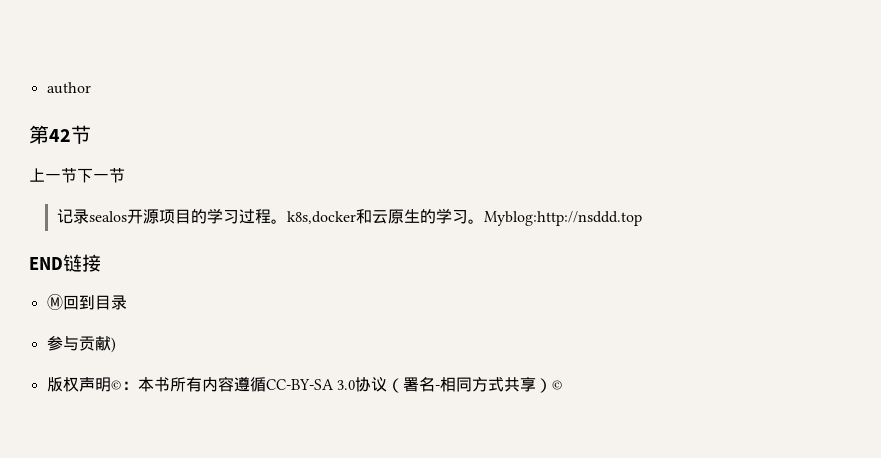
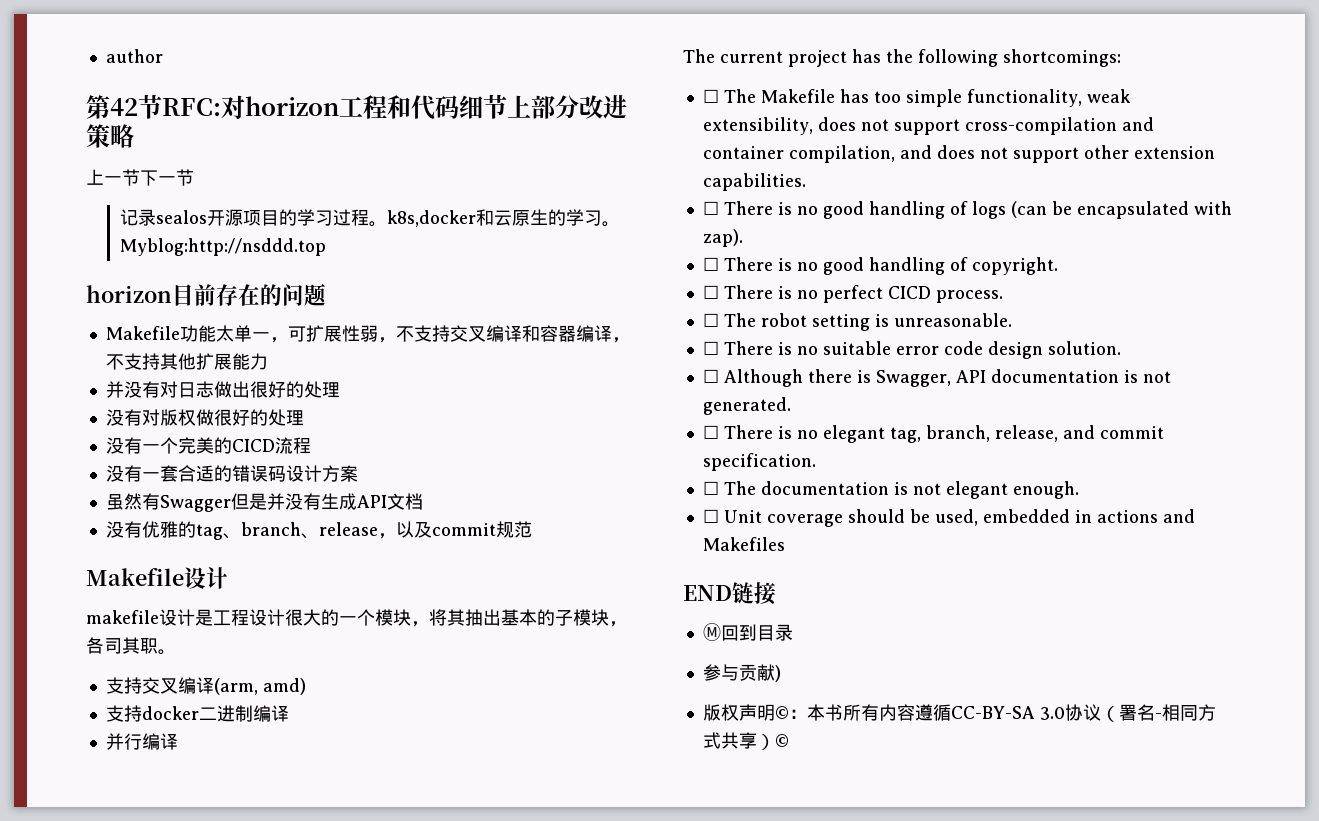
- 第42节
+ 第42节RFC:对horizon工程和代码细节上部分改进策略
+ horizon目前存在的问题
+ Makefile功能太单一，可扩展性弱，不支持交叉编译和容器编译，不支持其他扩展能力
+ 并没有对日志做出很好的处理
+ 没有对版权做很好的处理
+ 没有一个完美的CICD流程
+ 没有一套合适的错误码设计方案
+ 虽然有Swagger但是并没有生成API文档
+ 没有优雅的tag、branch、release，以及commit规范
+ Makefile设计
+ makefile设计是工程设计很大的一个模块，将其抽出基本的子模块，各司其职。
+ 支持交叉编译(arm, amd)
+ 支持docker二进制编译
+ 并行编译
+ The current project has the following shortcomings:
+ ☐ The Makefile has too simple functionality, weak extensibility, does not support cross-compilation and container compilation, and does not support other extension capabilities.
+ ☐ There is no good handling of logs (can be encapsulated with zap).
+ ☐ There is no good handling of copyright.
+ ☐ There is no perfect CICD process.
+ ☐ The robot setting is unreasonable.
+ ☐ There is no suitable error code design solution.
+ ☐ Although there is Swagger, API documentation is not generated.
+ ☐ There is no elegant tag, branch, release, and commit specification.
+ ☐ The documentation is not elegant enough.
+ ☐ Unit coverage should be used, embedded in actions and Makefiles

